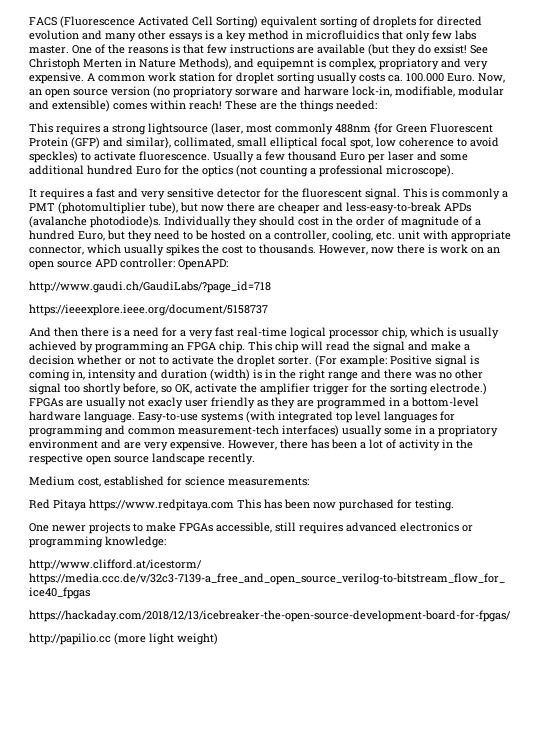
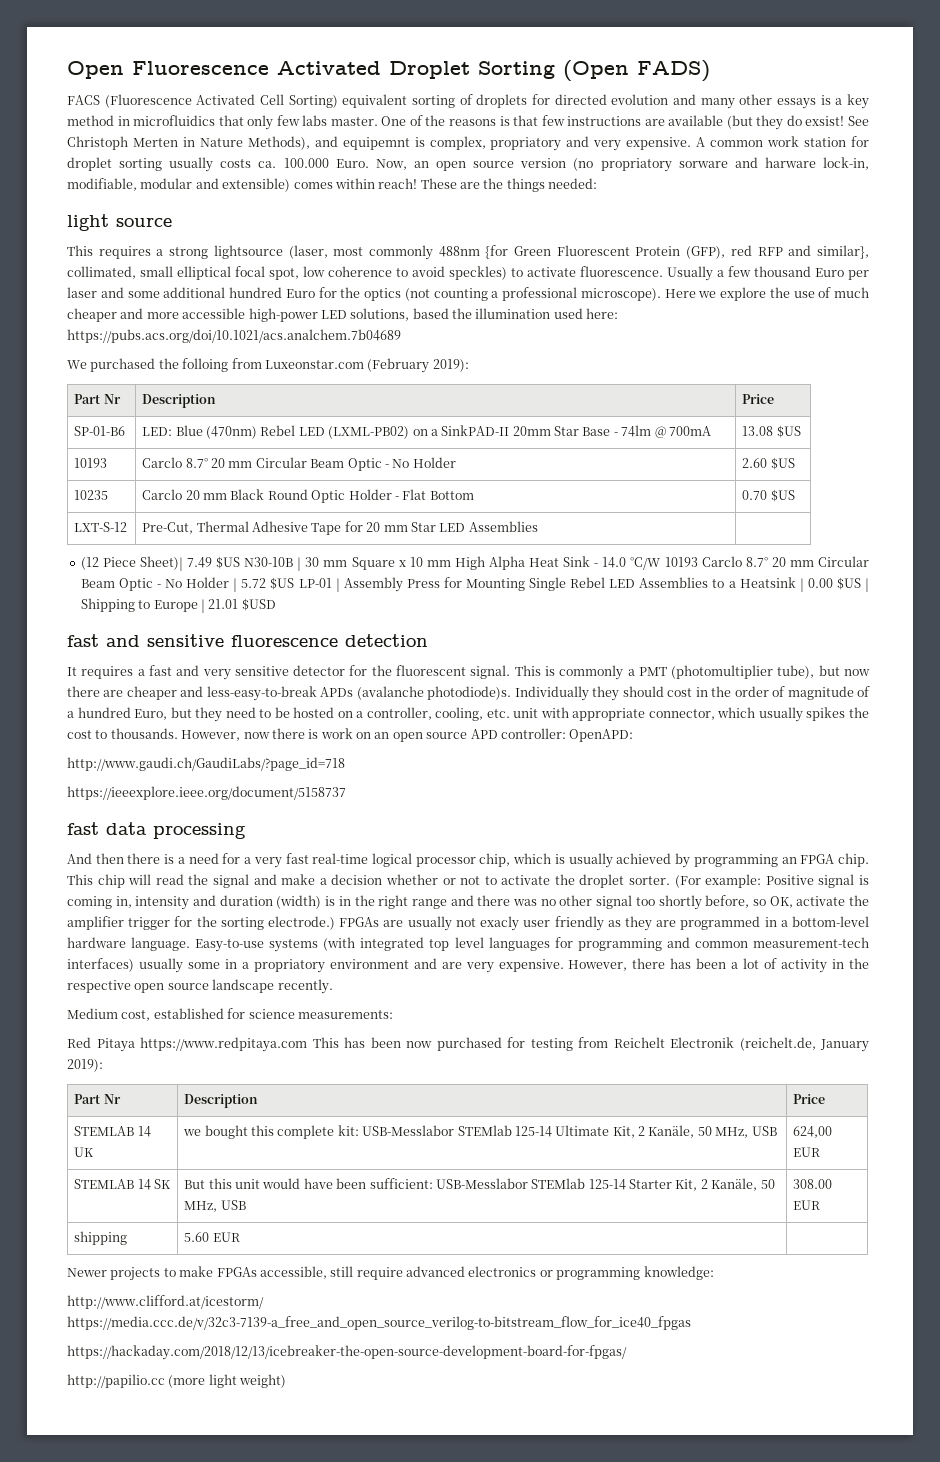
+ Open Fluorescence Activated Droplet Sorting (Open FADS)
+ light source
- This requires a strong lightsource (laser, most commonly 488nm {for Green Fluorescent Protein (GFP) and similar}, collimated, small elliptical focal spot, low coherence to avoid speckles) to activate fluorescence.
+ This requires a strong lightsource (laser, most commonly 488nm {for Green Fluorescent Protein (GFP), red RFP and similar}, collimated, small elliptical focal spot, low coherence to avoid speckles) to activate fluorescence.
+ Here we explore the use of much cheaper and more accessible high-power LED solutions, based the illumination used here: https://pubs.acs.org/doi/10.1021/acs.analchem.7b04689
+ We purchased the folloing from Luxeonstar.com (February 2019):
+ Part Nr | Description | Price
+ SP-01-B6 | LED: Blue (470nm) Rebel LED (LXML-PB02) on a SinkPAD-II 20mm Star Base - 74lm @ 700mA | 13.08 $US
+ 10193 | Carclo 8.7° 20 mm Circular Beam Optic - No Holder | 2.60 $US
+ 10235 | Carclo 20 mm Black Round Optic Holder - Flat Bottom | 0.70 $US
+ LXT-S-12 | Pre-Cut, Thermal Adhesive Tape for 20 mm Star LED Assemblies |
+ (12 Piece Sheet)| 7.49 $US N30-10B | 30 mm Square x 10 mm High Alpha Heat Sink - 14.0 °C/W 10193 Carclo 8.7° 20 mm Circular Beam Optic - No Holder | 5.72 $US LP-01 | Assembly Press for Mounting Single Rebel LED Assemblies to a Heatsink | 0.00 $US | Shipping to Europe | 21.01 $USD
+ fast and sensitive fluorescence detection
+ fast data processing
- Red Pitaya https://www.redpitaya.com This has been now purchased for testing.
- One newer projects to make FPGAs accessible, still requires advanced electronics or programming knowledge:
+ Red Pitaya https://www.redpitaya.com This has been now purchased for testing from Reichelt Electronik (reichelt.de, January 2019):
+ Part Nr | Description | Price
+ STEMLAB 14 UK | we bought this complete kit: USB-Messlabor STEMlab 125-14 Ultimate Kit, 2 Kanäle, 50 MHz, USB | 624,00 EUR
+ STEMLAB 14 SK | But this unit would have been sufficient: USB-Messlabor STEMlab 125-14 Starter Kit, 2 Kanäle, 50 MHz, USB | 308.00 EUR
+ shipping | 5.60 EUR |
+ Newer projects to make FPGAs accessible, still require advanced electronics or programming knowledge:

